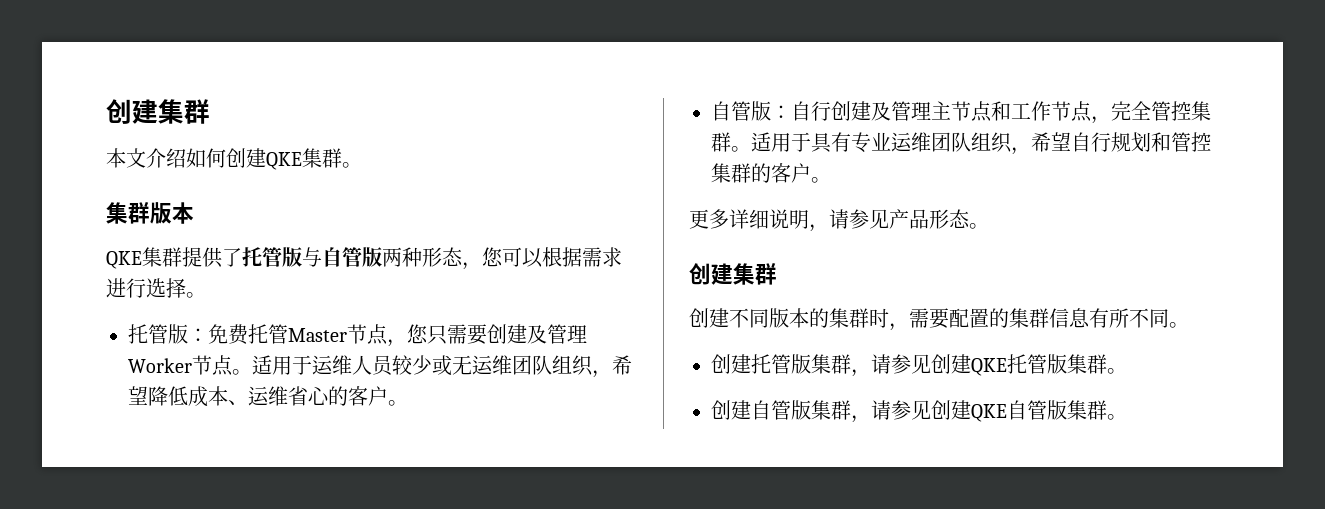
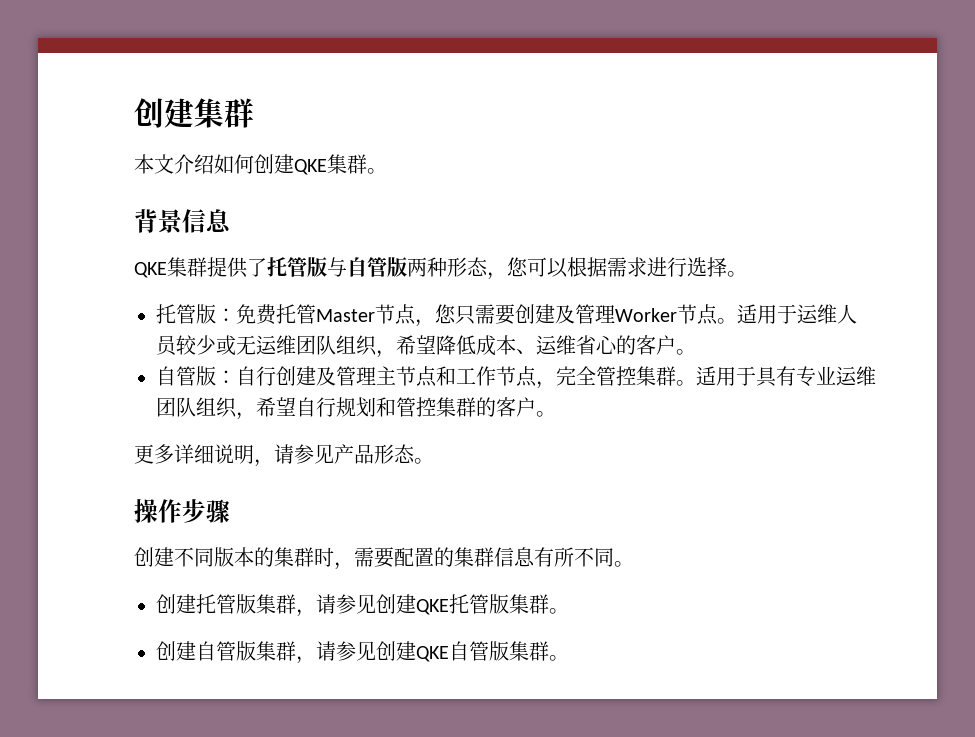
- 集群版本
+ 背景信息
  更多详细说明，请参见产品形态。
- 创建集群
+ 操作步骤

